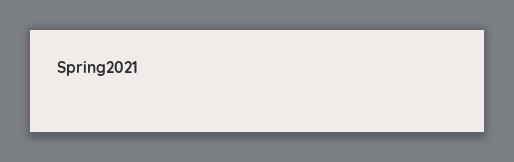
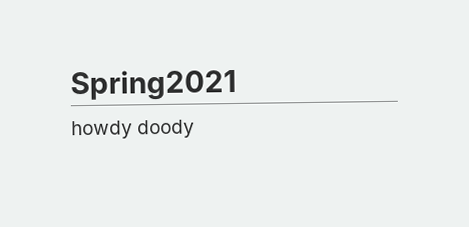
+ howdy doody

